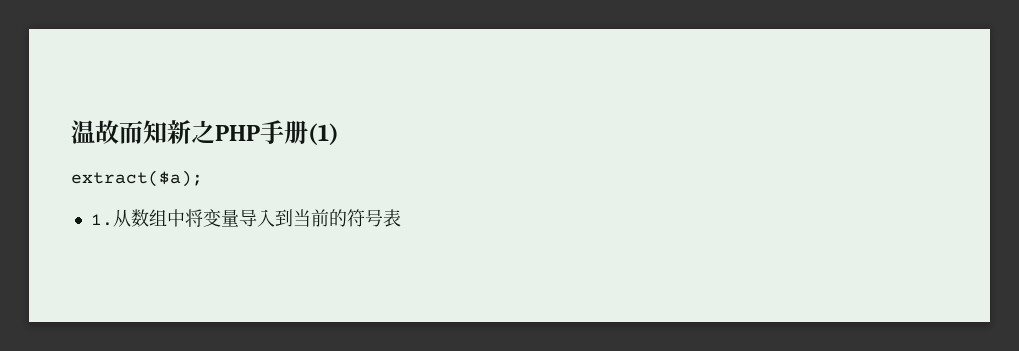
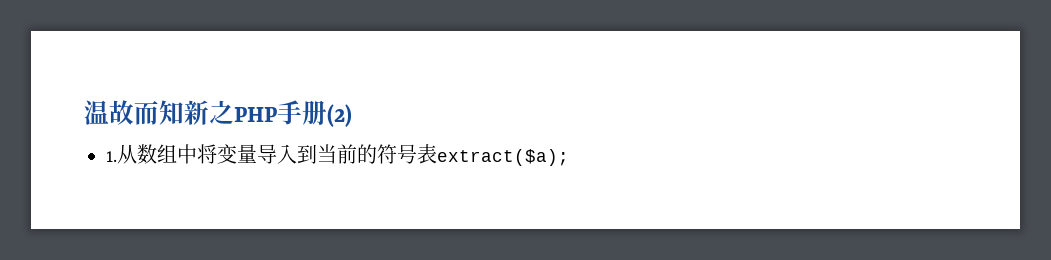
- 温故而知新之PHP手册(1)
- extract($a);
+ 温故而知新之PHP手册(2)
- 1.从数组中将变量导入到当前的符号表
+ 1.从数组中将变量导入到当前的符号表extract($a);

